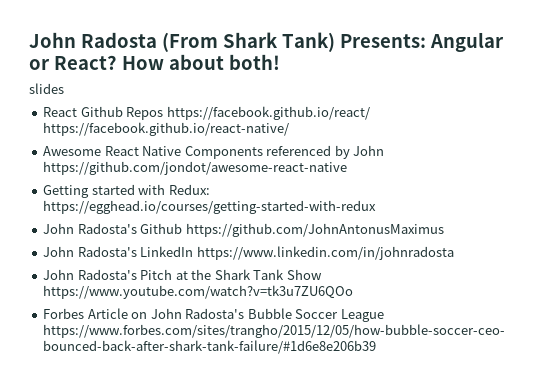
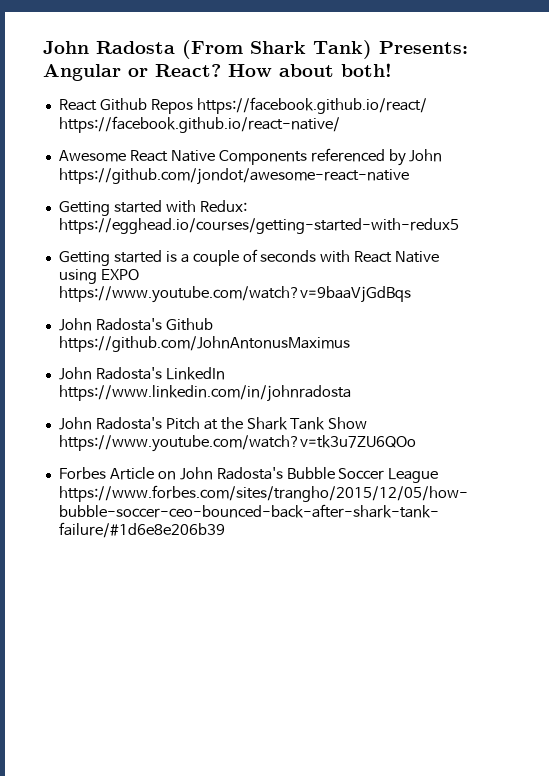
- slides
- Getting started with Redux: https://egghead.io/courses/getting-started-with-redux
+ Getting started with Redux: https://egghead.io/courses/getting-started-with-redux5
+ Getting started is a couple of seconds with React Native using EXPO https://www.youtube.com/watch?v=9baaVjGdBqs

